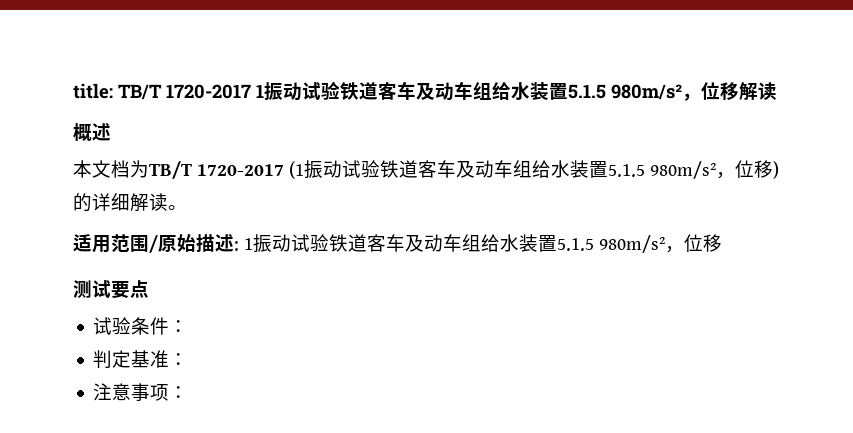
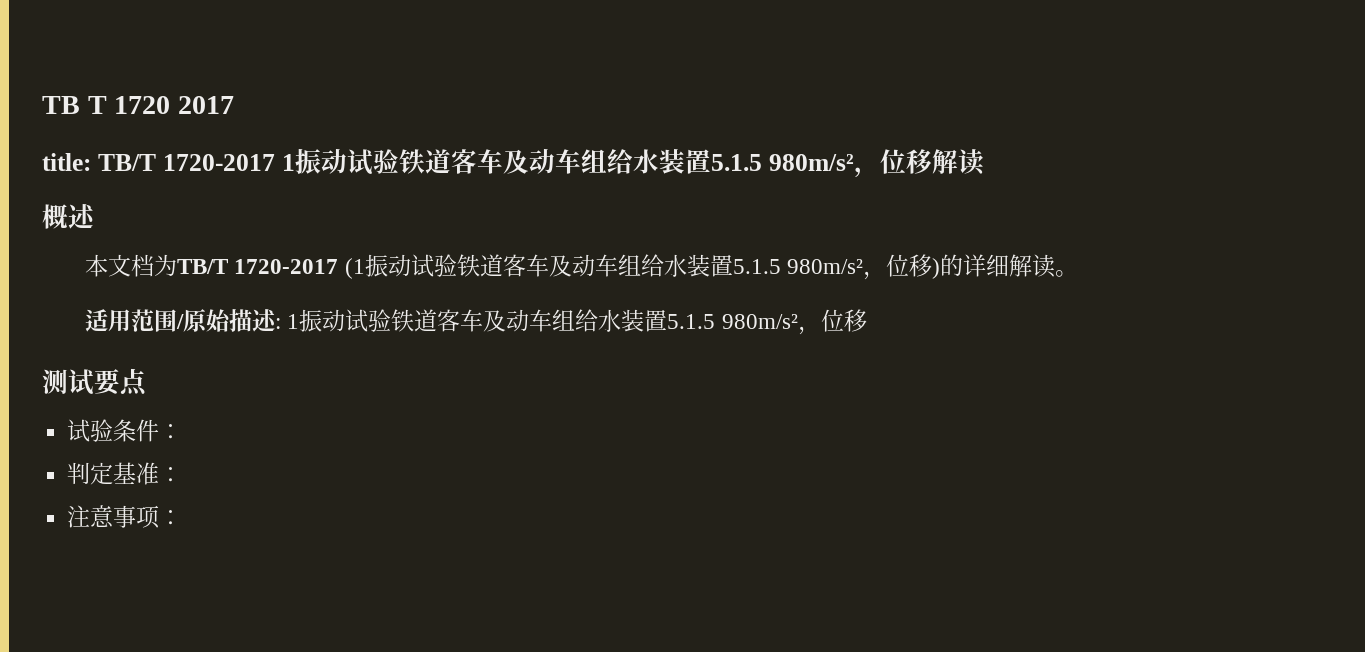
+ TB T 1720 2017

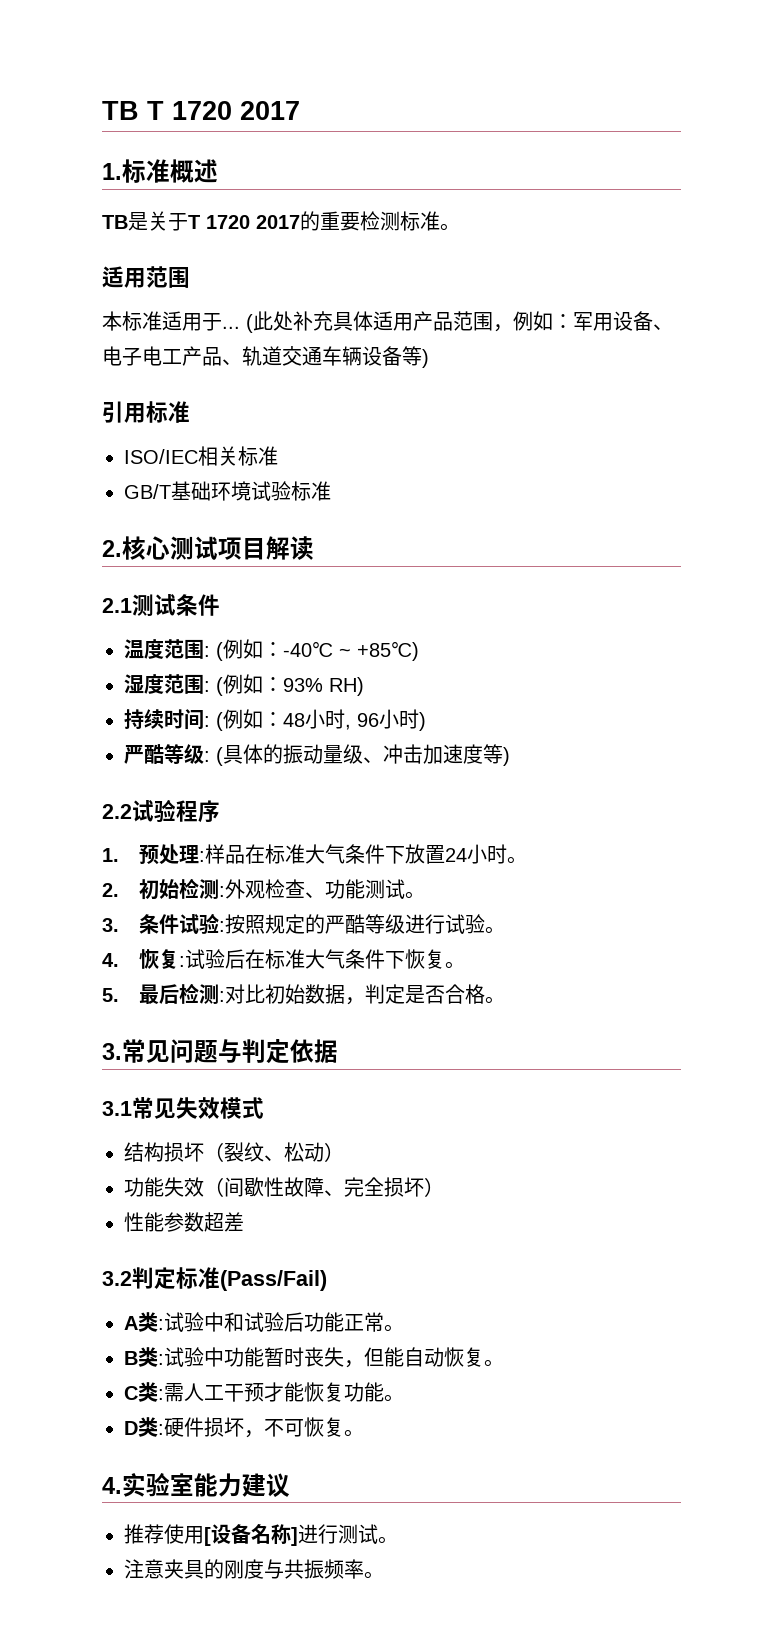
- title: TB/T 1720-2017 1振动试验铁道客车及动车组给水装置5.1.5 980m/s²，位移解读
- 概述
- 本文档为TB/T 1720-2017 (1振动试验铁道客车及动车组给水装置5.1.5 980m/s²，位移)的详细解读。
- 适用范围/原始描述: 1振动试验铁道客车及动车组给水装置5.1.5 980m/s²，位移
- 测试要点
- 试验条件：
- 判定基准：
- 注意事项：
+ 1.标准概述
+ TB是关于T 1720 2017的重要检测标准。
+ 适用范围
+ 本标准适用于... (此处补充具体适用产品范围，例如：军用设备、电子电工产品、轨道交通车辆设备等)
+ 引用标准
+ ISO/IEC相关标准
+ GB/T基础环境试验标准
+ 2.核心测试项目解读
+ 2.1测试条件
+ 温度范围: (例如：-40℃ ~ +85℃)
+ 湿度范围: (例如：93% RH)
+ 持续时间: (例如：48小时, 96小时)
+ 严酷等级: (具体的振动量级、冲击加速度等)
+ 2.2试验程序
+ 1.预处理:样品在标准大气条件下放置24小时。
+ 2.初始检测:外观检查、功能测试。
+ 3.条件试验:按照规定的严酷等级进行试验。
+ 4.恢复:试验后在标准大气条件下恢复。
+ 5.最后检测:对比初始数据，判定是否合格。
+ 3.常见问题与判定依据
+ 3.1常见失效模式
+ 结构损坏（裂纹、松动）
+ 功能失效（间歇性故障、完全损坏）
+ 性能参数超差
+ 3.2判定标准(Pass/Fail)
+ A类:试验中和试验后功能正常。
+ B类:试验中功能暂时丧失，但能自动恢复。
+ C类:需人工干预才能恢复功能。
+ D类:硬件损坏，不可恢复。
+ 4.实验室能力建议
+ 推荐使用[设备名称]进行测试。
+ 注意夹具的刚度与共振频率。

